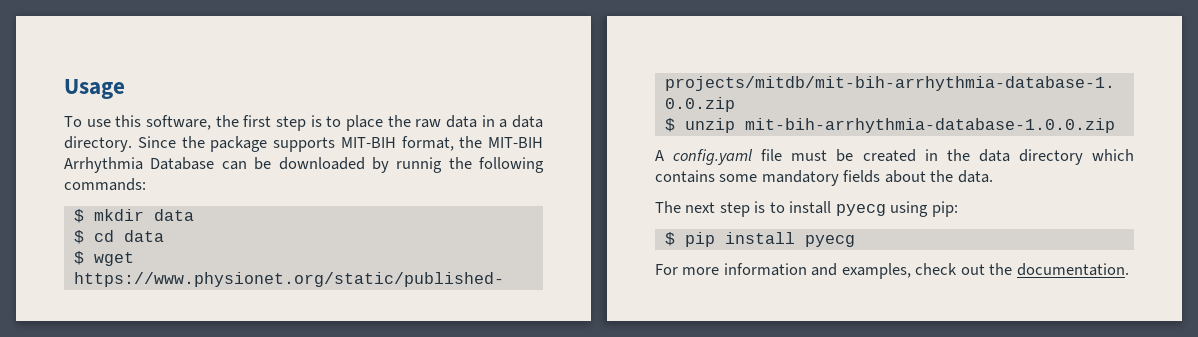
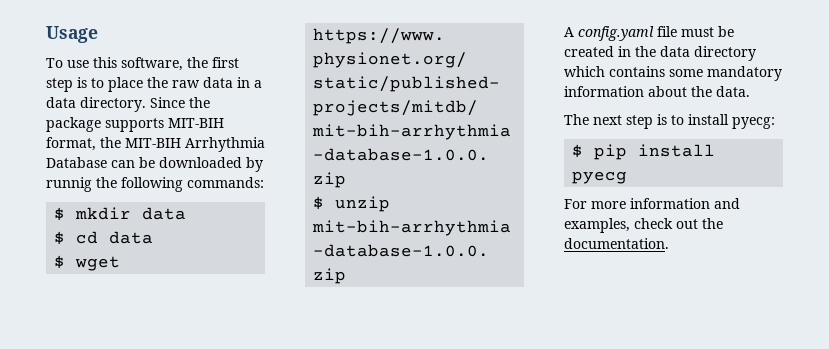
- A config.yaml file must be created in the data directory which contains some mandatory fields about the data.
+ A config.yaml file must be created in the data directory which contains some mandatory information about the data.
- The next step is to install pyecg using pip:
+ The next step is to install pyecg:

